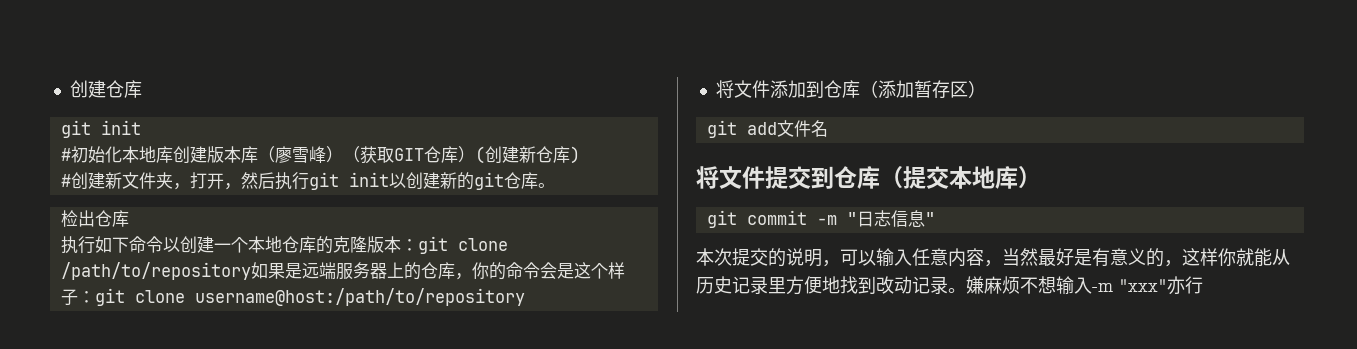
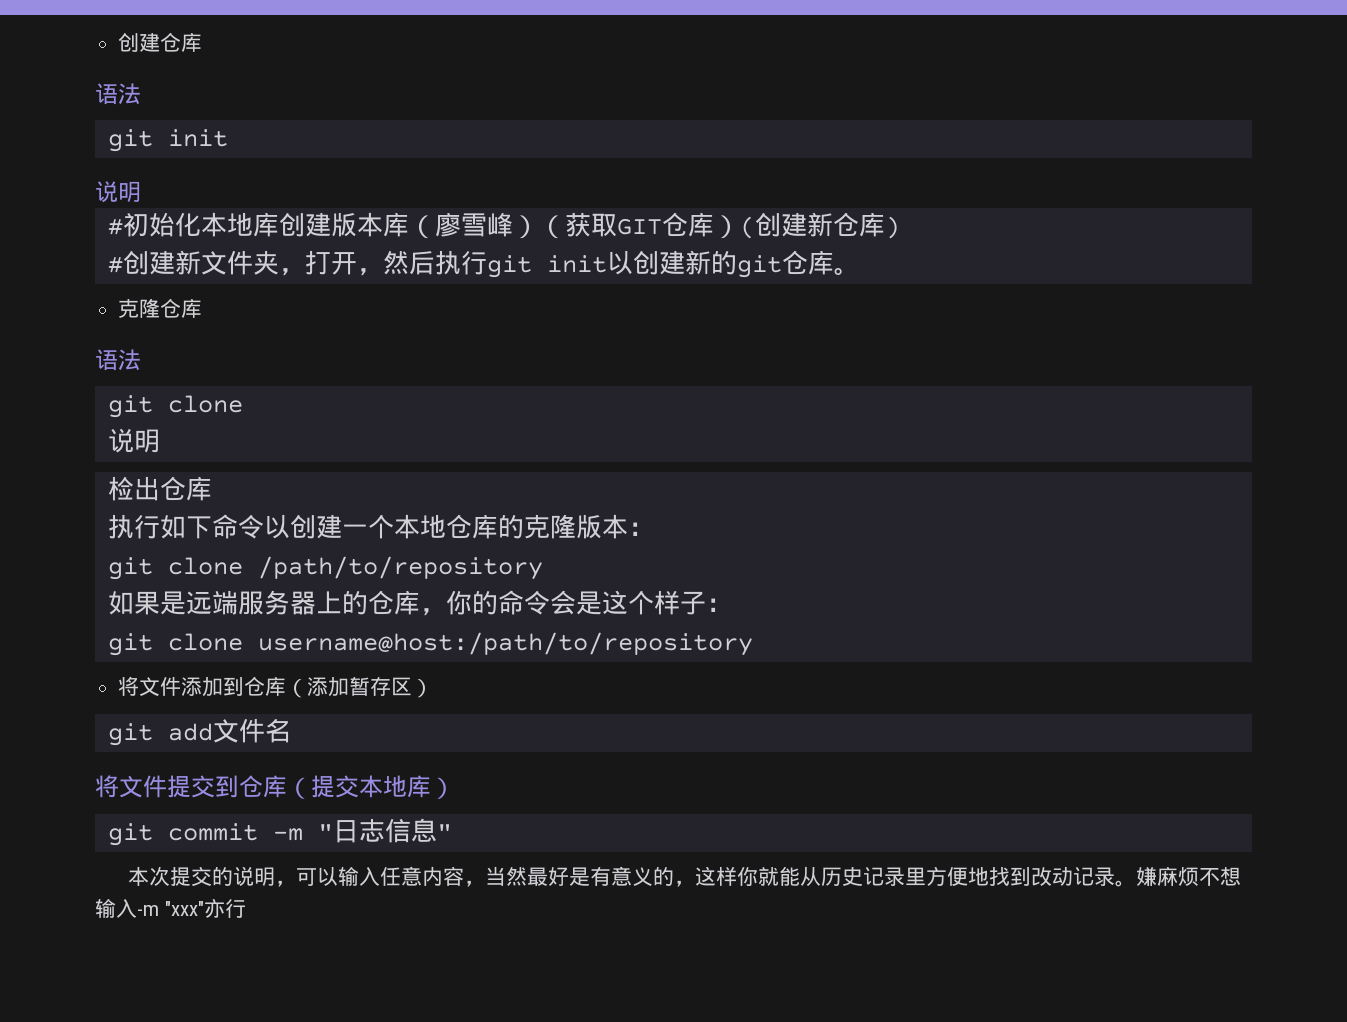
  创建仓库
+ 语法
  git init
+ 说明
+ 克隆仓库
+ 语法
+ git clone
+ 说明
- 执行如下命令以创建一个本地仓库的克隆版本：git clone /path/to/repository如果是远端服务器上的仓库，你的命令会是这个样子：git clone username@host:/path/to/repository
+ 执行如下命令以创建一个本地仓库的克隆版本：
+ git clone /path/to/repository
+ 如果是远端服务器上的仓库，你的命令会是这个样子：
+ git clone username@host:/path/to/repository

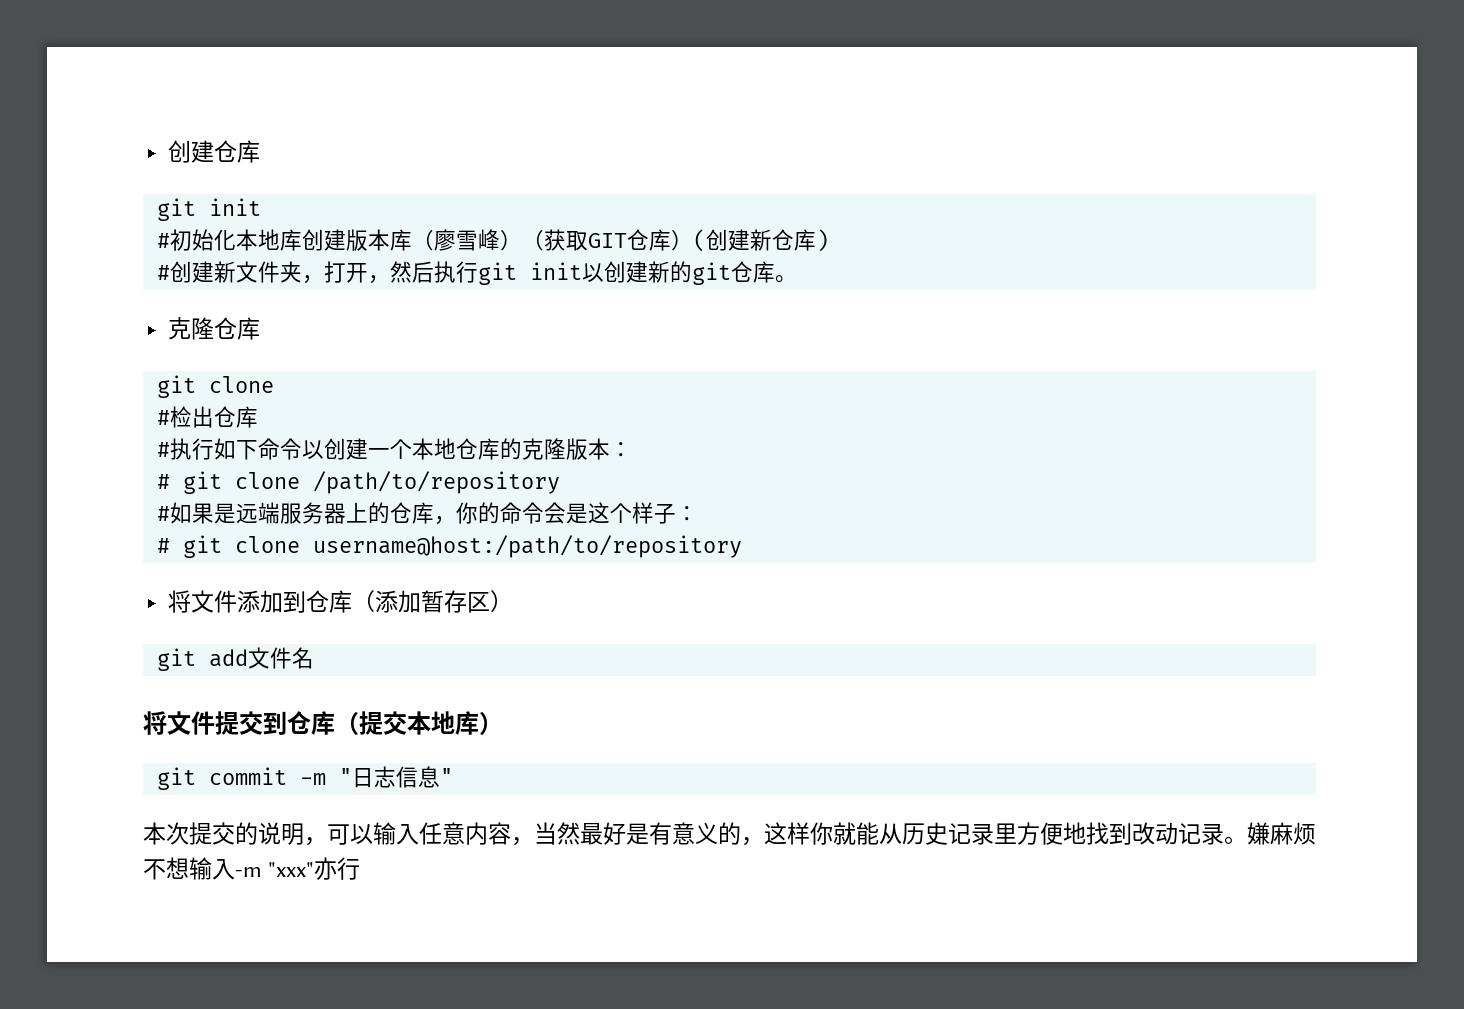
  创建仓库
- 语法
  git init
- 说明
  克隆仓库
- 语法
  git clone
- 说明
- 检出仓库
+ #检出仓库
- 执行如下命令以创建一个本地仓库的克隆版本：
+ #执行如下命令以创建一个本地仓库的克隆版本：
- git clone /path/to/repository
+ # git clone /path/to/repository
- 如果是远端服务器上的仓库，你的命令会是这个样子：
+ #如果是远端服务器上的仓库，你的命令会是这个样子：
- git clone username@host:/path/to/repository
+ # git clone username@host:/path/to/repository

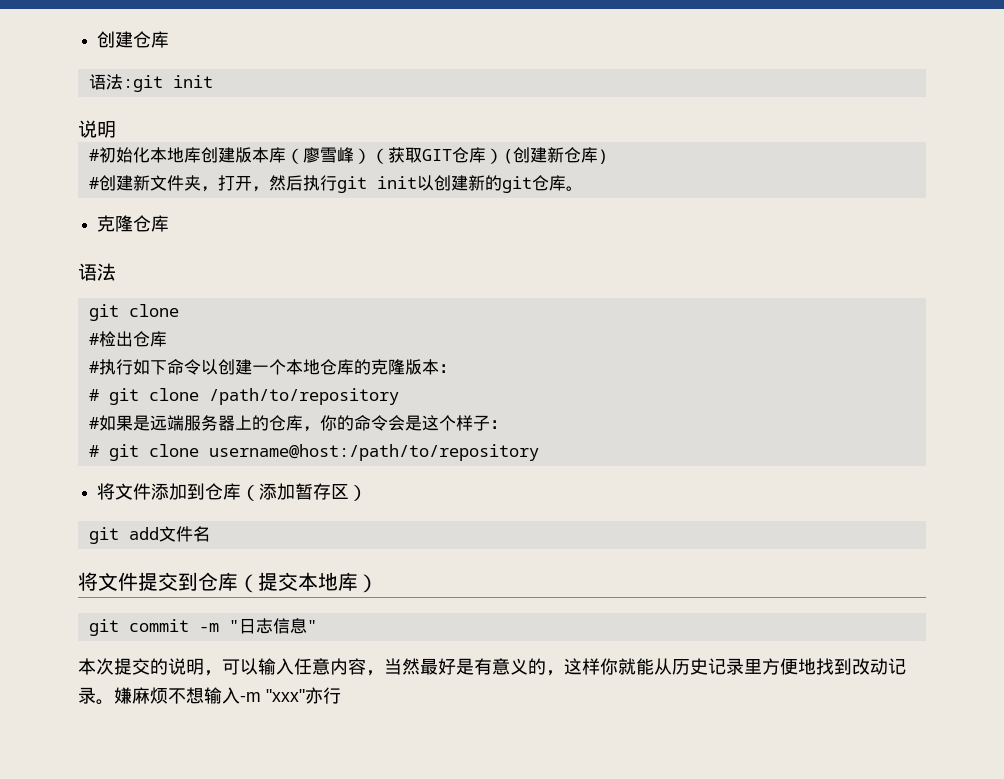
  创建仓库
- git init
+ 语法:git init
+ 说明
  克隆仓库
+ 语法

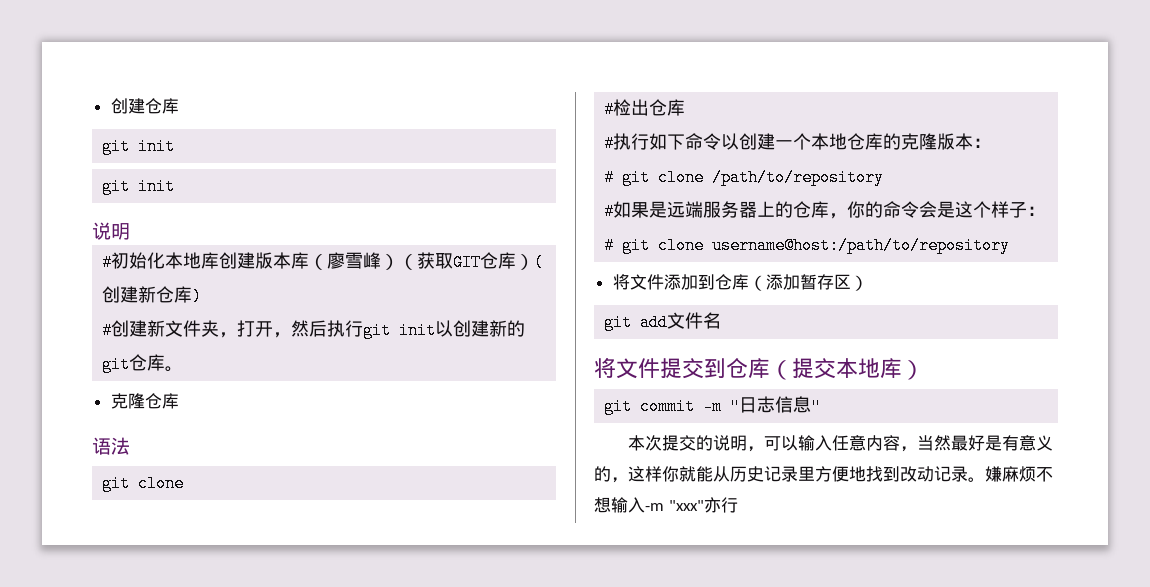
  创建仓库
- 语法:git init
+ git init
+ git init

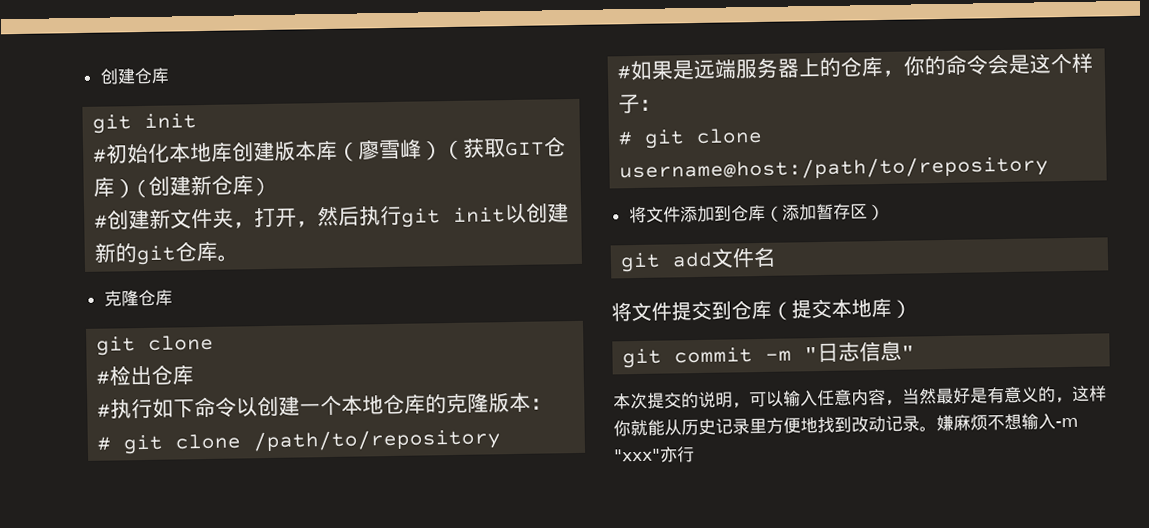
  创建仓库
  git init
- git init
- 说明
- 语法

